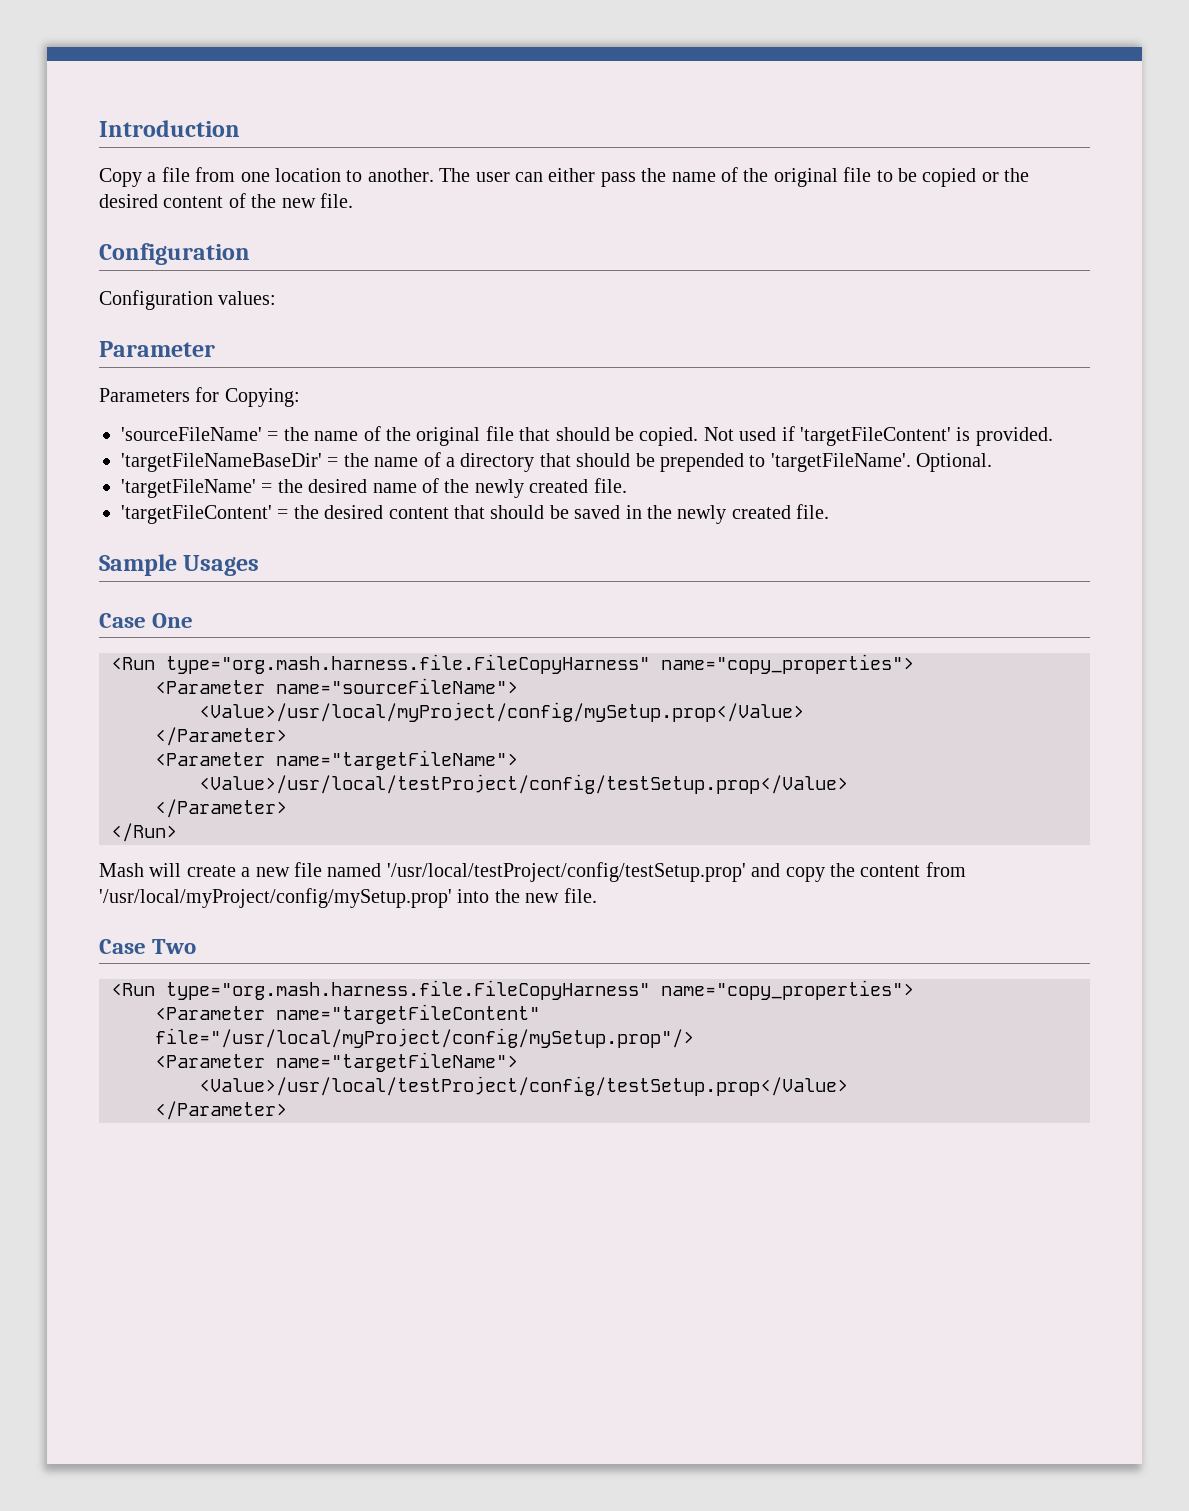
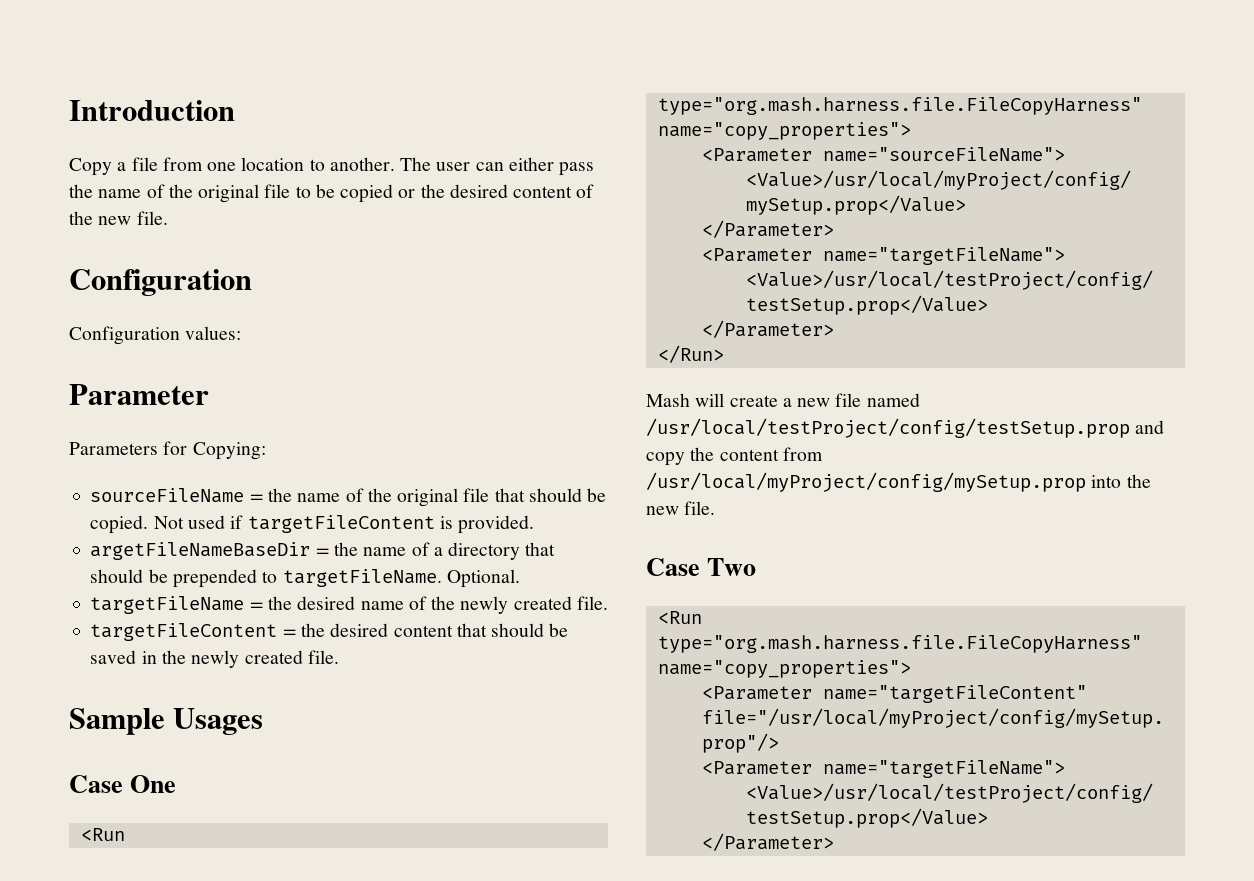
- 'sourceFileName' = the name of the original file that should be copied.
+ sourceFileName = the name of the original file that should be copied.
- Not used if 'targetFileContent' is provided.
+ Not used if targetFileContent is provided.
- 'targetFileNameBaseDir' = the name of a directory that should be prepended to 'targetFileName'.
+ argetFileNameBaseDir = the name of a directory that should be prepended to targetFileName.
- 'targetFileName' = the desired name of the newly created file.
+ targetFileName = the desired name of the newly created file.
- 'targetFileContent' = the desired content that should be saved in the newly created file.
+ targetFileContent = the desired content that should be saved in the newly created file.
- Mash will create a new file named '/usr/local/testProject/config/testSetup.prop' and copy the content from '/usr/local/myProject/config/mySetup.prop' into the new file.
+ Mash will create a new file named /usr/local/testProject/config/testSetup.prop and copy the content from /usr/local/myProject/config/mySetup.prop into the new file.

